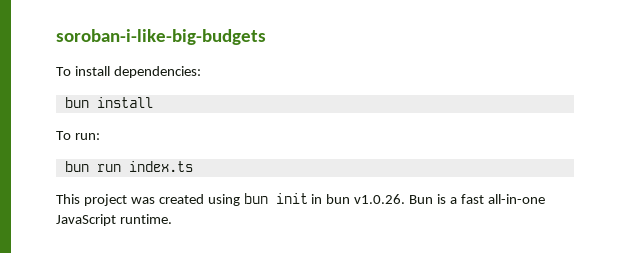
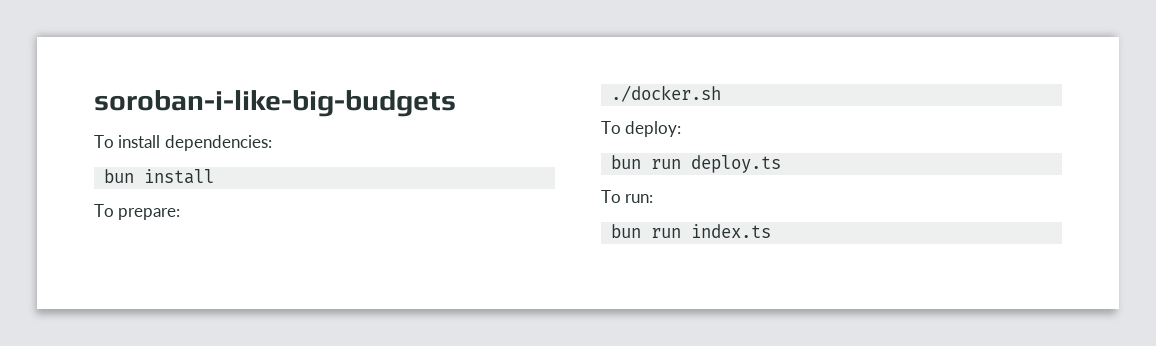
+ To prepare:
+ ./docker.sh
+ To deploy:
+ bun run deploy.ts
- This project was created using bun init in bun v1.0.26. Bun is a fast all-in-one JavaScript runtime.

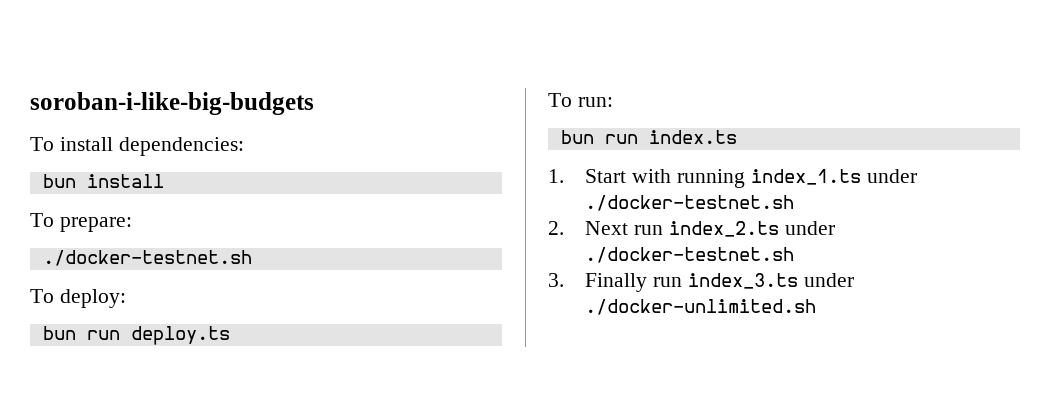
  To prepare:
- ./docker.sh
+ ./docker-testnet.sh
+ 1. Start with running index_1.ts under ./docker-testnet.sh
+ 2. Next run index_2.ts under ./docker-testnet.sh
+ 3. Finally run index_3.ts under ./docker-unlimited.sh

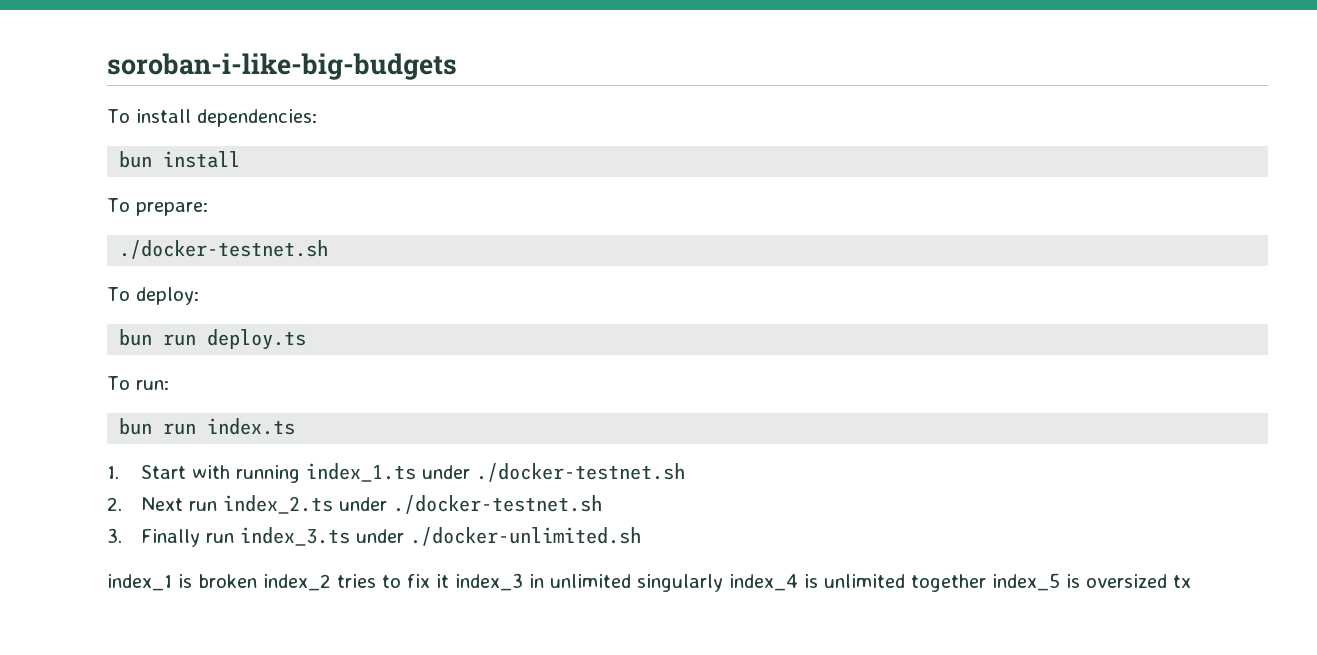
+ index_1 is broken index_2 tries to fix it index_3 in unlimited singularly index_4 is unlimited together index_5 is oversized tx

